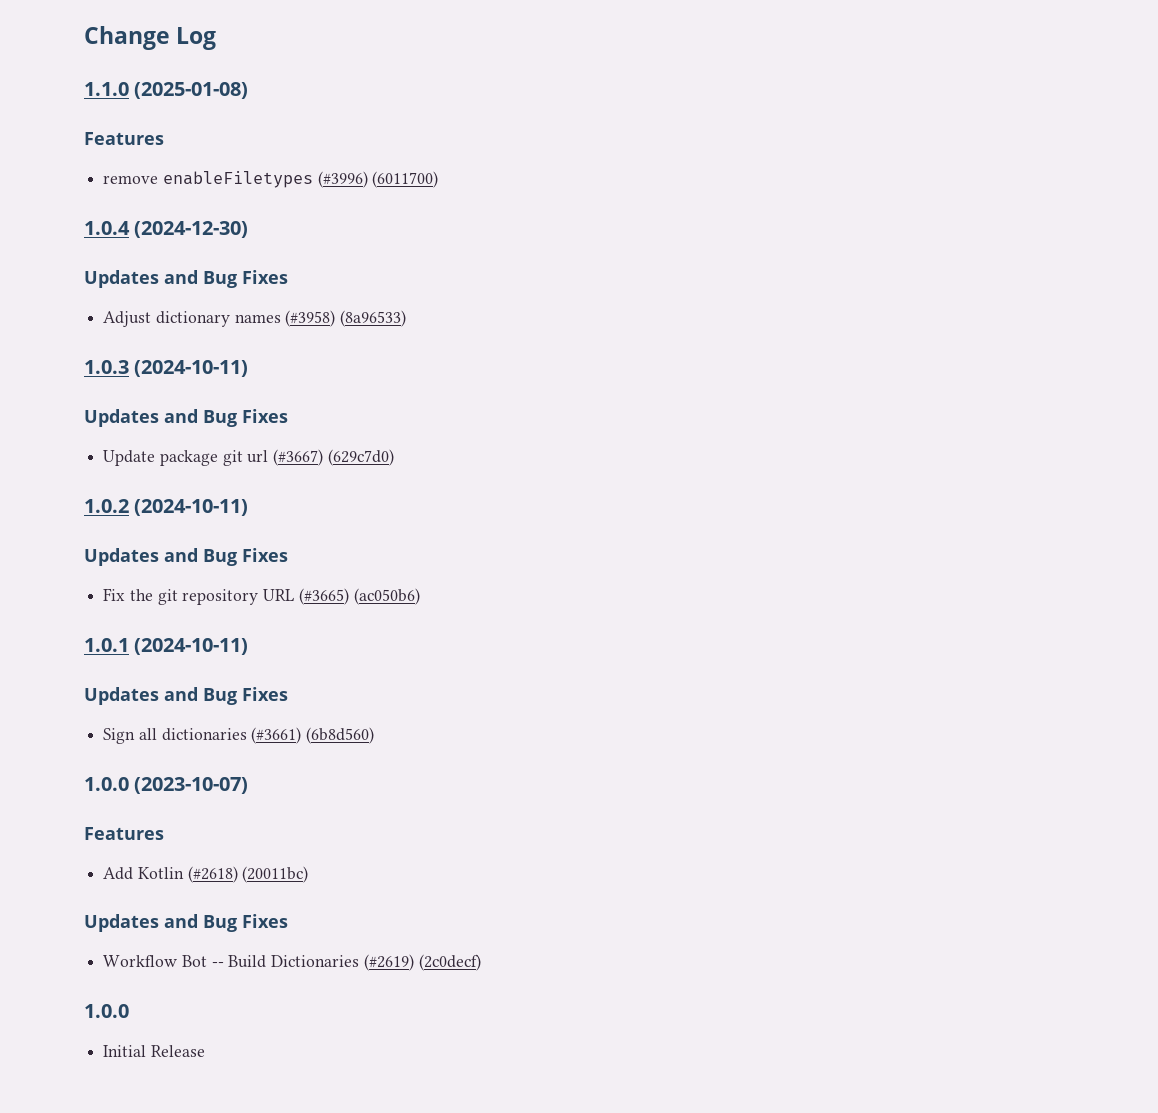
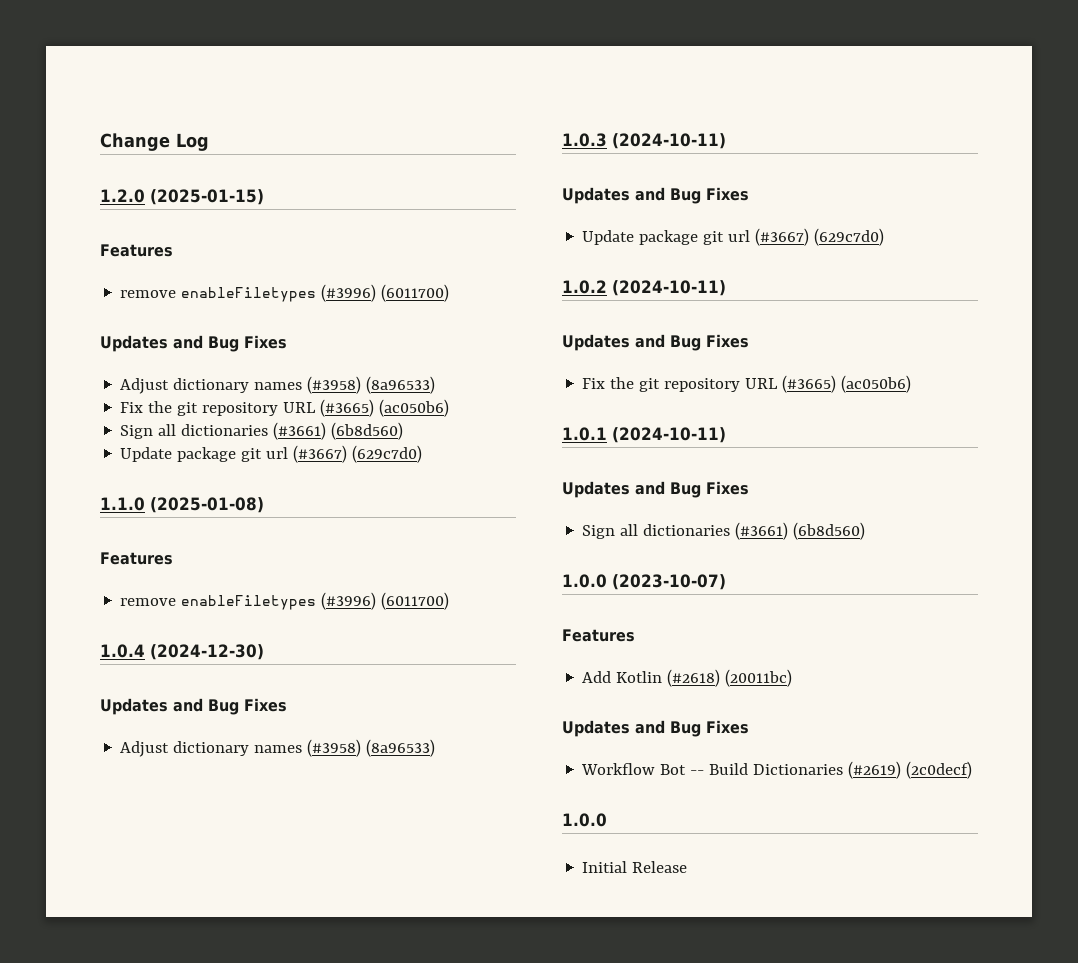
+ 1.2.0 (2025-01-15)
+ Features
+ remove enableFiletypes (#3996) (6011700)
+ Updates and Bug Fixes
+ Adjust dictionary names (#3958) (8a96533)
+ Fix the git repository URL (#3665) (ac050b6)
+ Sign all dictionaries (#3661) (6b8d560)
+ Update package git url (#3667) (629c7d0)

